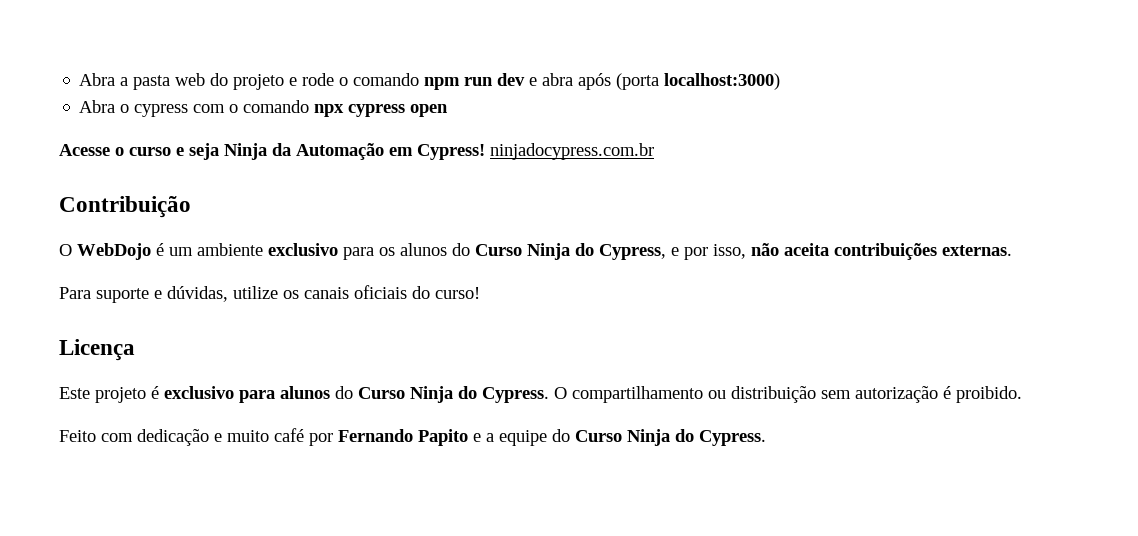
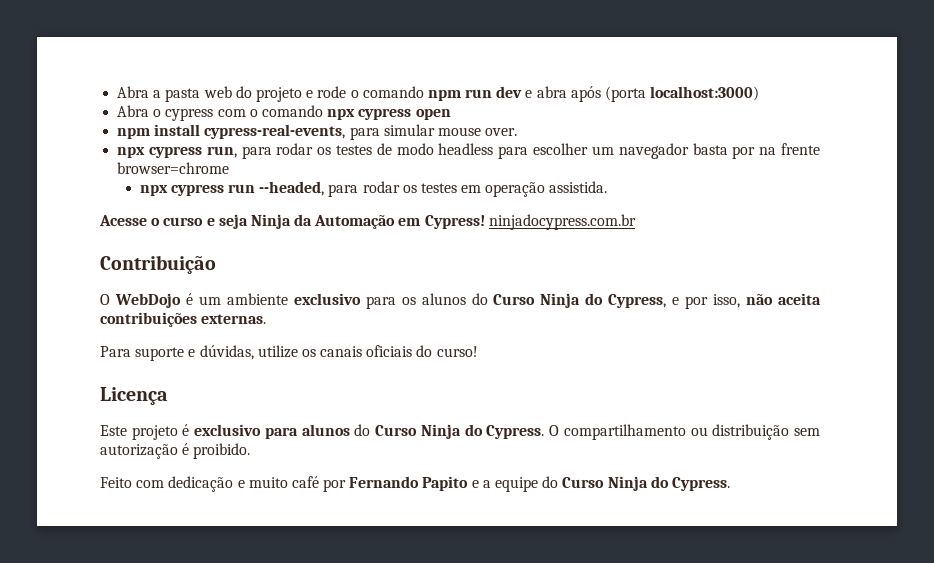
+ npm install cypress-real-events, para simular mouse over.
+ npx cypress run, para rodar os testes de modo headless para escolher um navegador basta por na frente browser=chrome
+ npx cypress run --headed, para rodar os testes em operação assistida.

